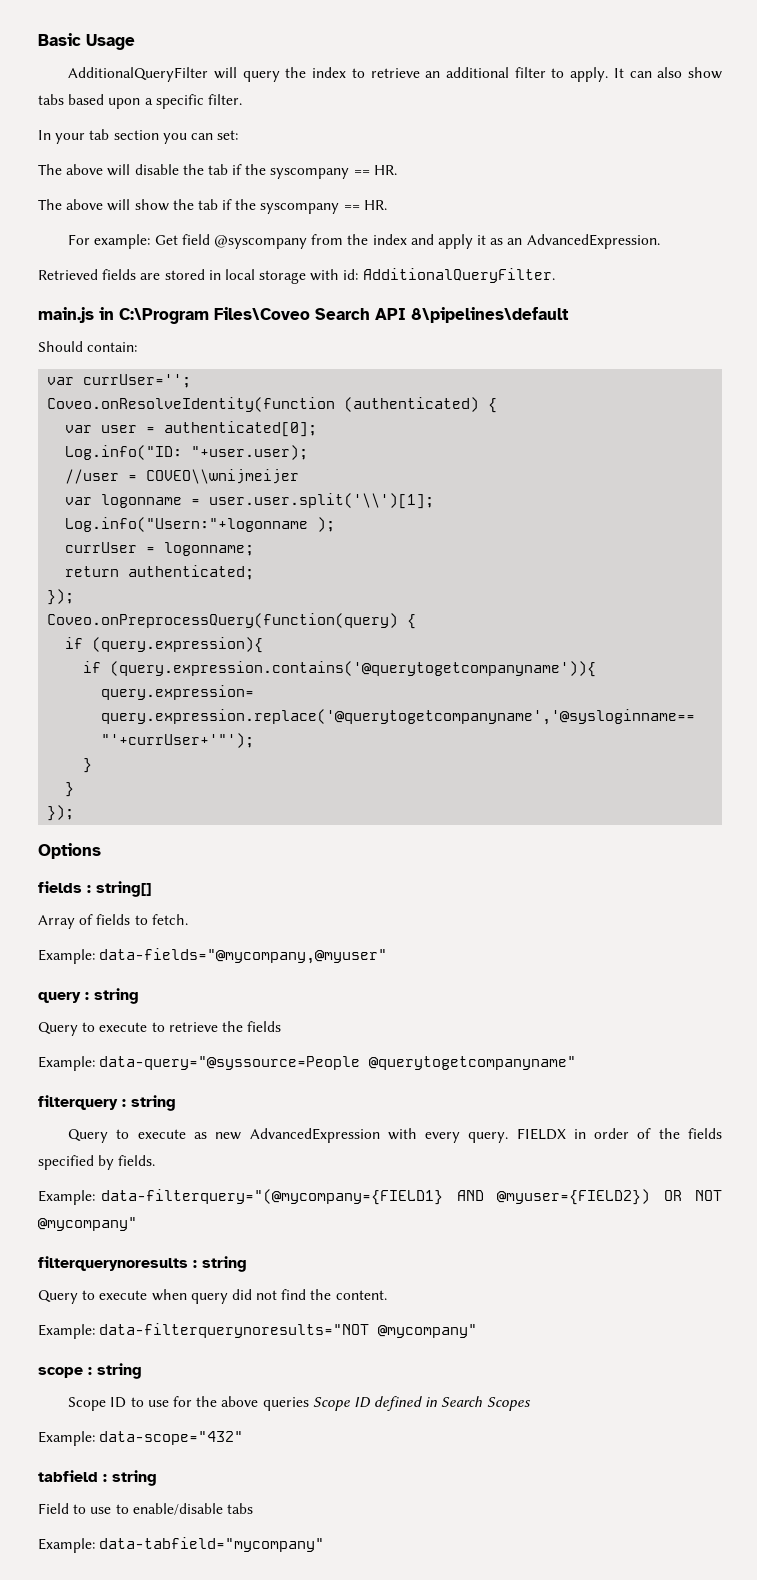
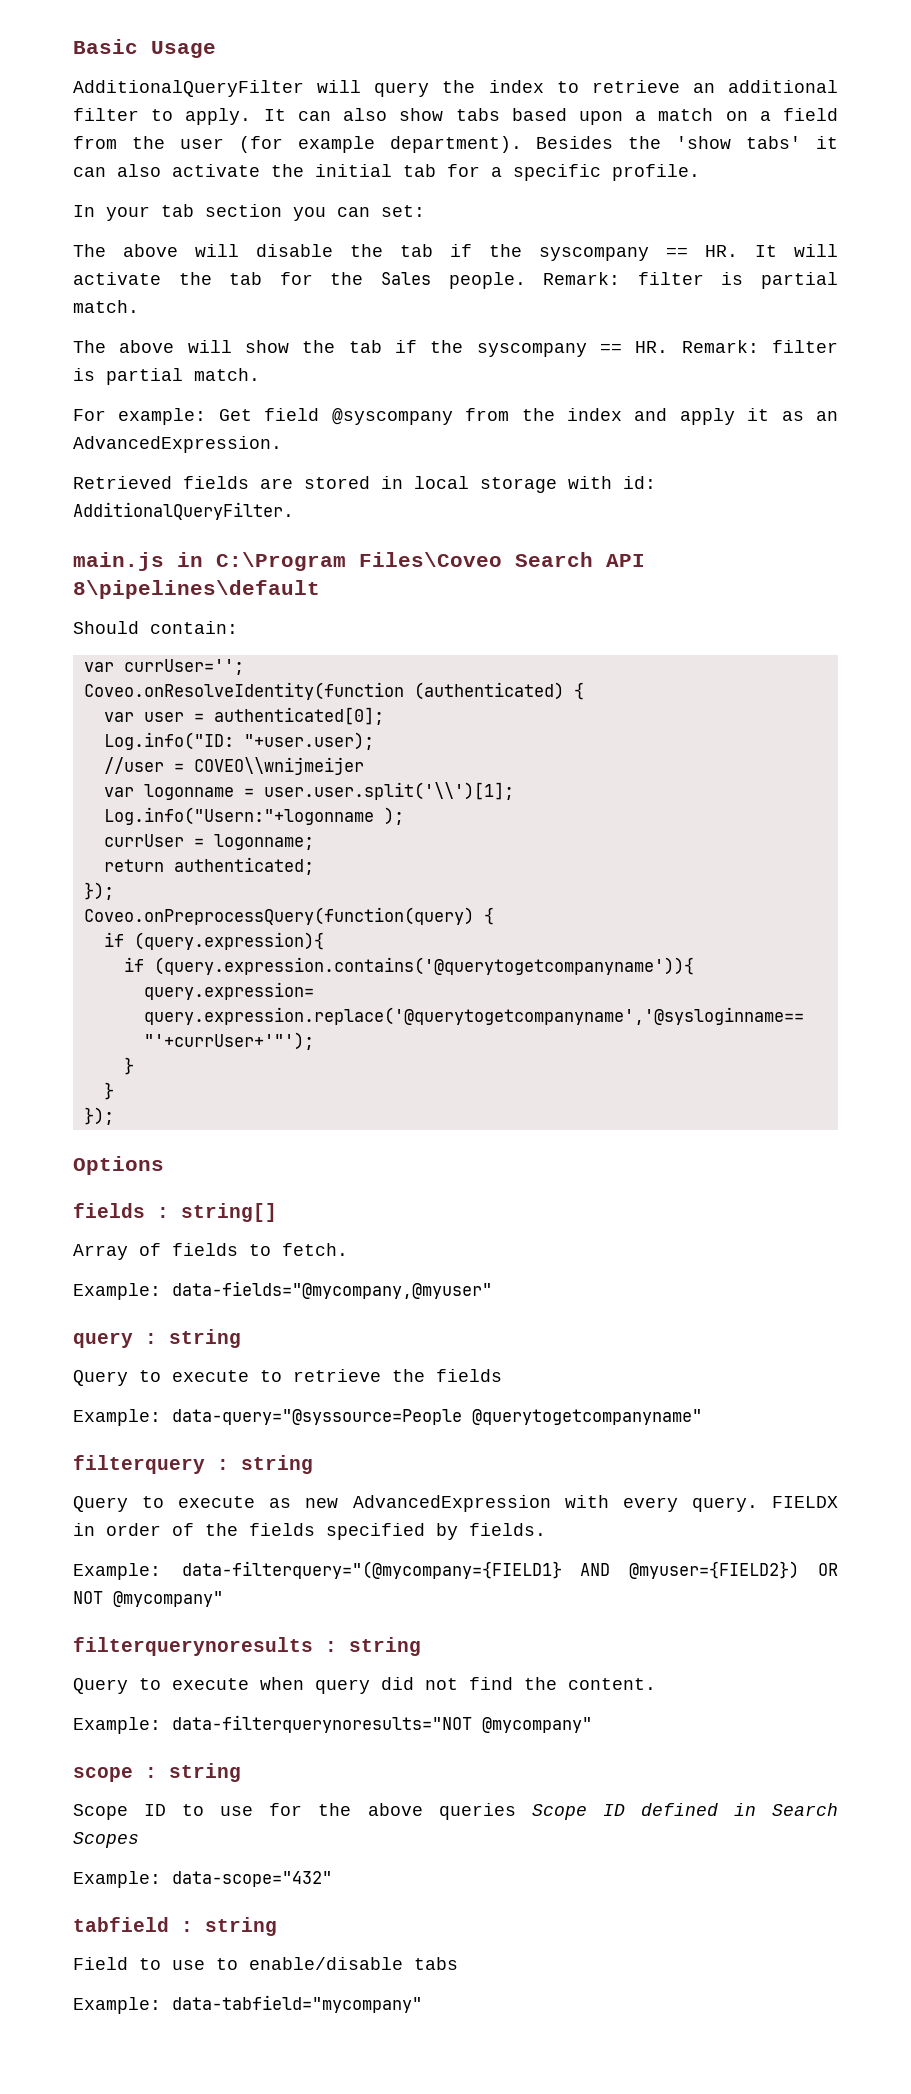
- It can also show tabs based upon a specific filter.
+ It can also show tabs based upon a match on a field from the user (for example department). Besides the 'show tabs' it can also activate the initial tab for a specific profile.
- The above will disable the tab if the syscompany == HR.
+ The above will disable the tab if the syscompany == HR. It will activate the tab for the Sales people. Remark: filter is partial match.
- The above will show the tab if the syscompany == HR.
+ The above will show the tab if the syscompany == HR. Remark: filter is partial match.

